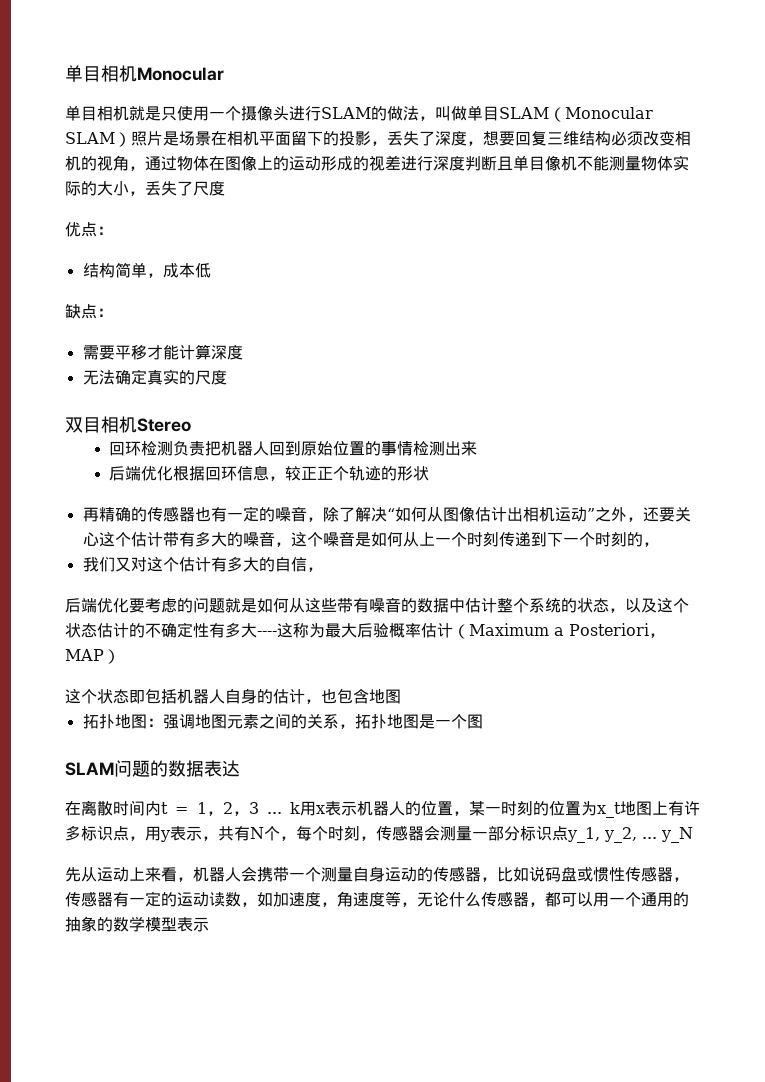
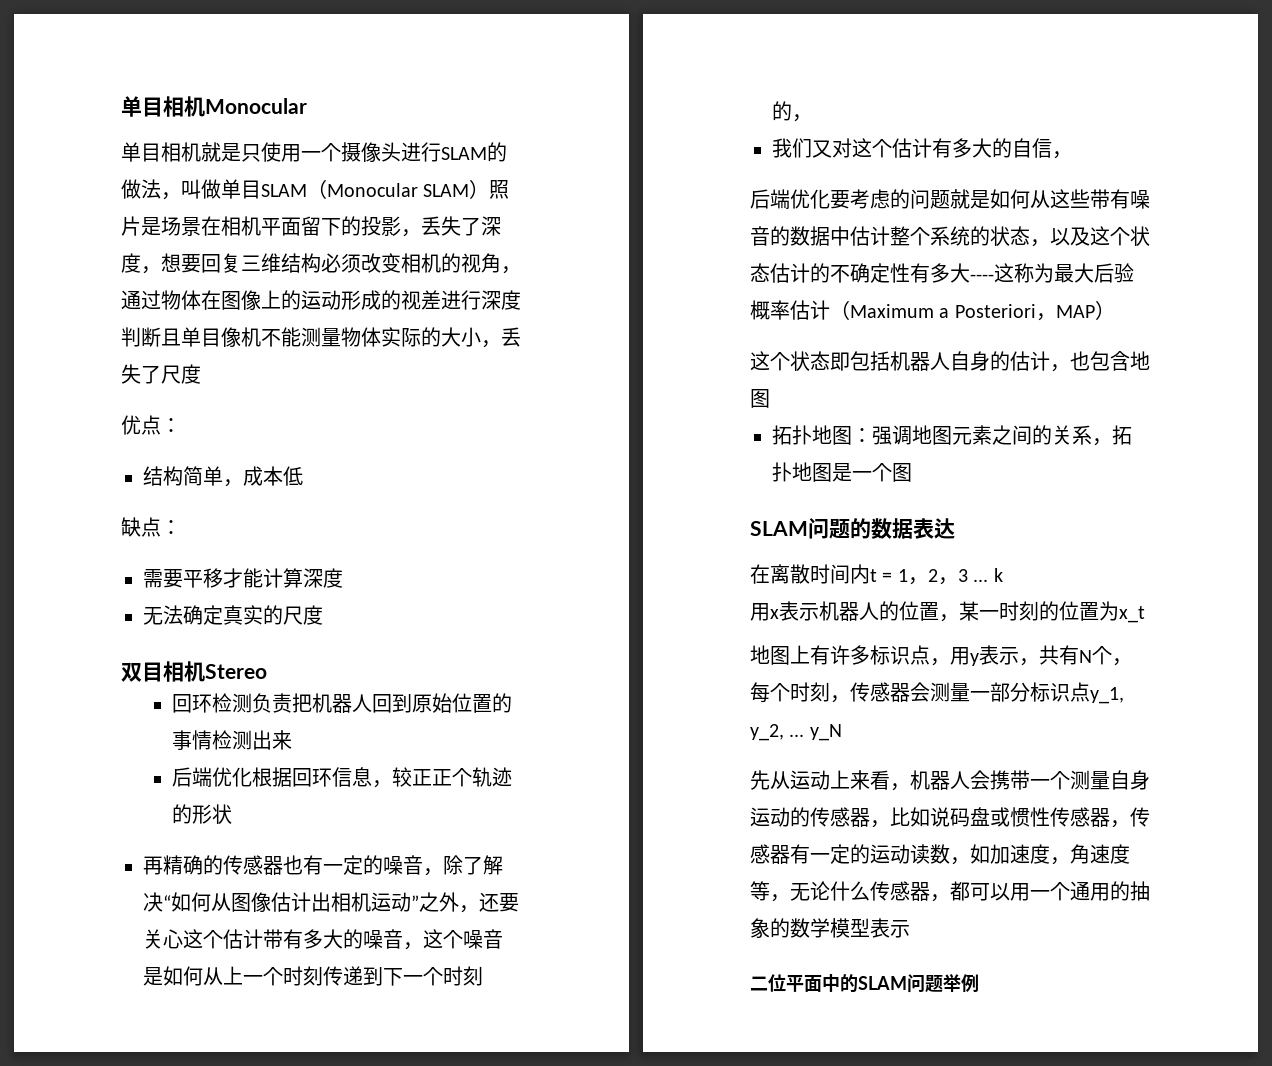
- 在离散时间内t = 1，2，3 ... k用x表示机器人的位置，某一时刻的位置为x_t地图上有许多标识点，用y表示，共有N个，每个时刻，传感器会测量一部分标识点y_1, y_2, ... y_N
+ 在离散时间内t = 1，2，3 ... k
+ 用x表示机器人的位置，某一时刻的位置为x_t
+ 地图上有许多标识点，用y表示，共有N个，每个时刻，传感器会测量一部分标识点y_1, y_2, ... y_N
+ 二位平面中的SLAM问题举例

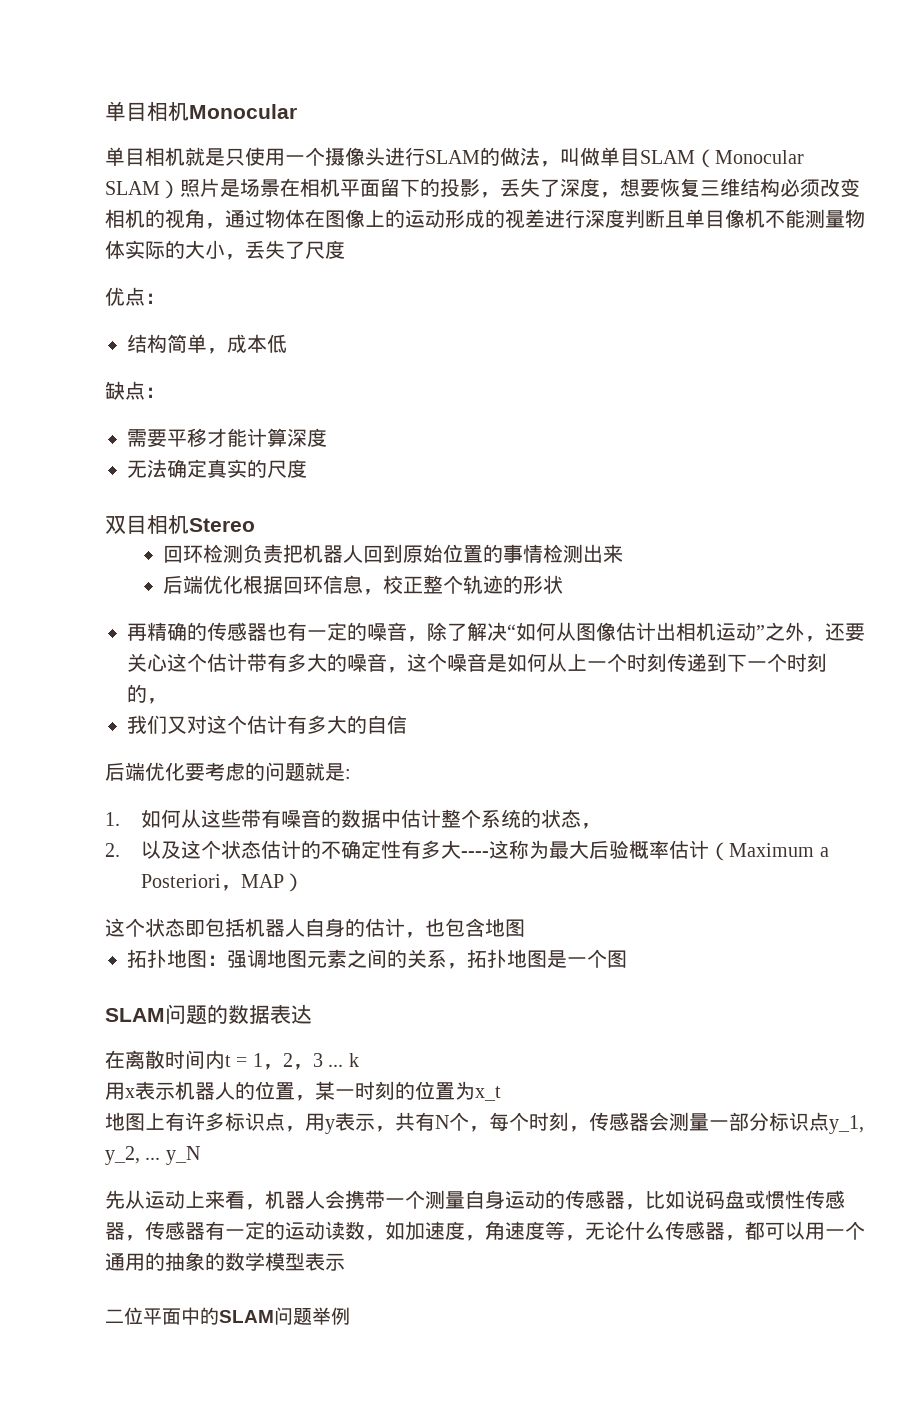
- 单目相机就是只使用一个摄像头进行SLAM的做法，叫做单目SLAM（Monocular SLAM）照片是场景在相机平面留下的投影，丢失了深度，想要回复三维结构必须改变相机的视角，通过物体在图像上的运动形成的视差进行深度判断且单目像机不能测量物体实际的大小，丢失了尺度
+ 单目相机就是只使用一个摄像头进行SLAM的做法，叫做单目SLAM（Monocular SLAM）照片是场景在相机平面留下的投影，丢失了深度，想要恢复三维结构必须改变相机的视角，通过物体在图像上的运动形成的视差进行深度判断且单目像机不能测量物体实际的大小，丢失了尺度
- 后端优化根据回环信息，较正正个轨迹的形状
+ 后端优化根据回环信息，校正整个轨迹的形状
- 我们又对这个估计有多大的自信，
+ 我们又对这个估计有多大的自信
- 后端优化要考虑的问题就是如何从这些带有噪音的数据中估计整个系统的状态，以及这个状态估计的不确定性有多大----这称为最大后验概率估计（Maximum a Posteriori，MAP）
+ 后端优化要考虑的问题就是:
+ 1.如何从这些带有噪音的数据中估计整个系统的状态，
+ 2.以及这个状态估计的不确定性有多大----这称为最大后验概率估计（Maximum a Posteriori，MAP）

